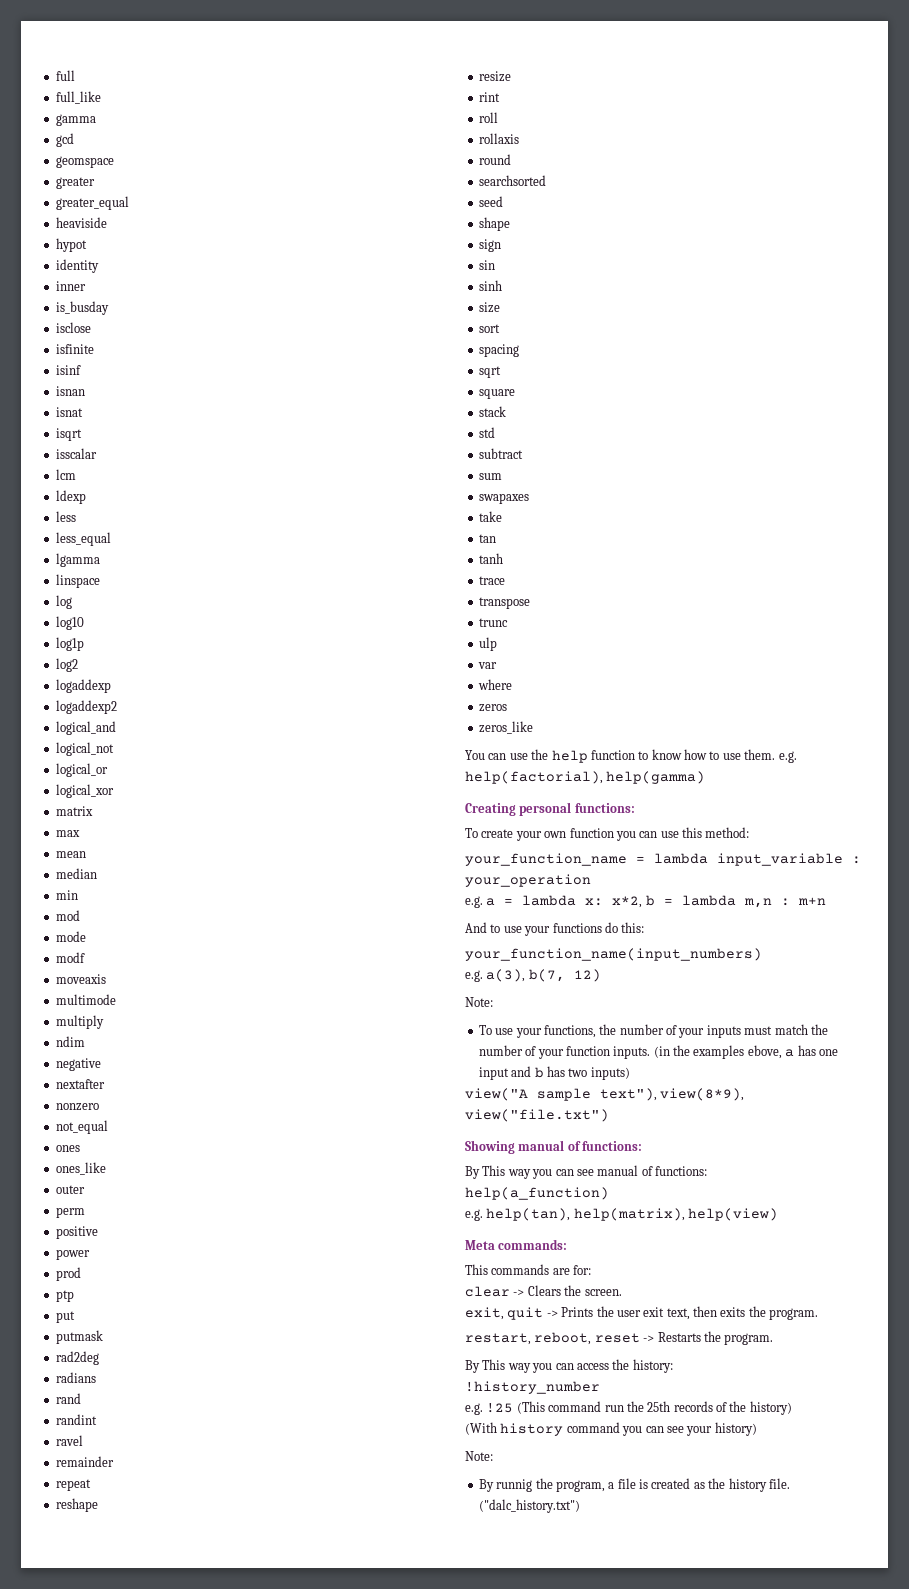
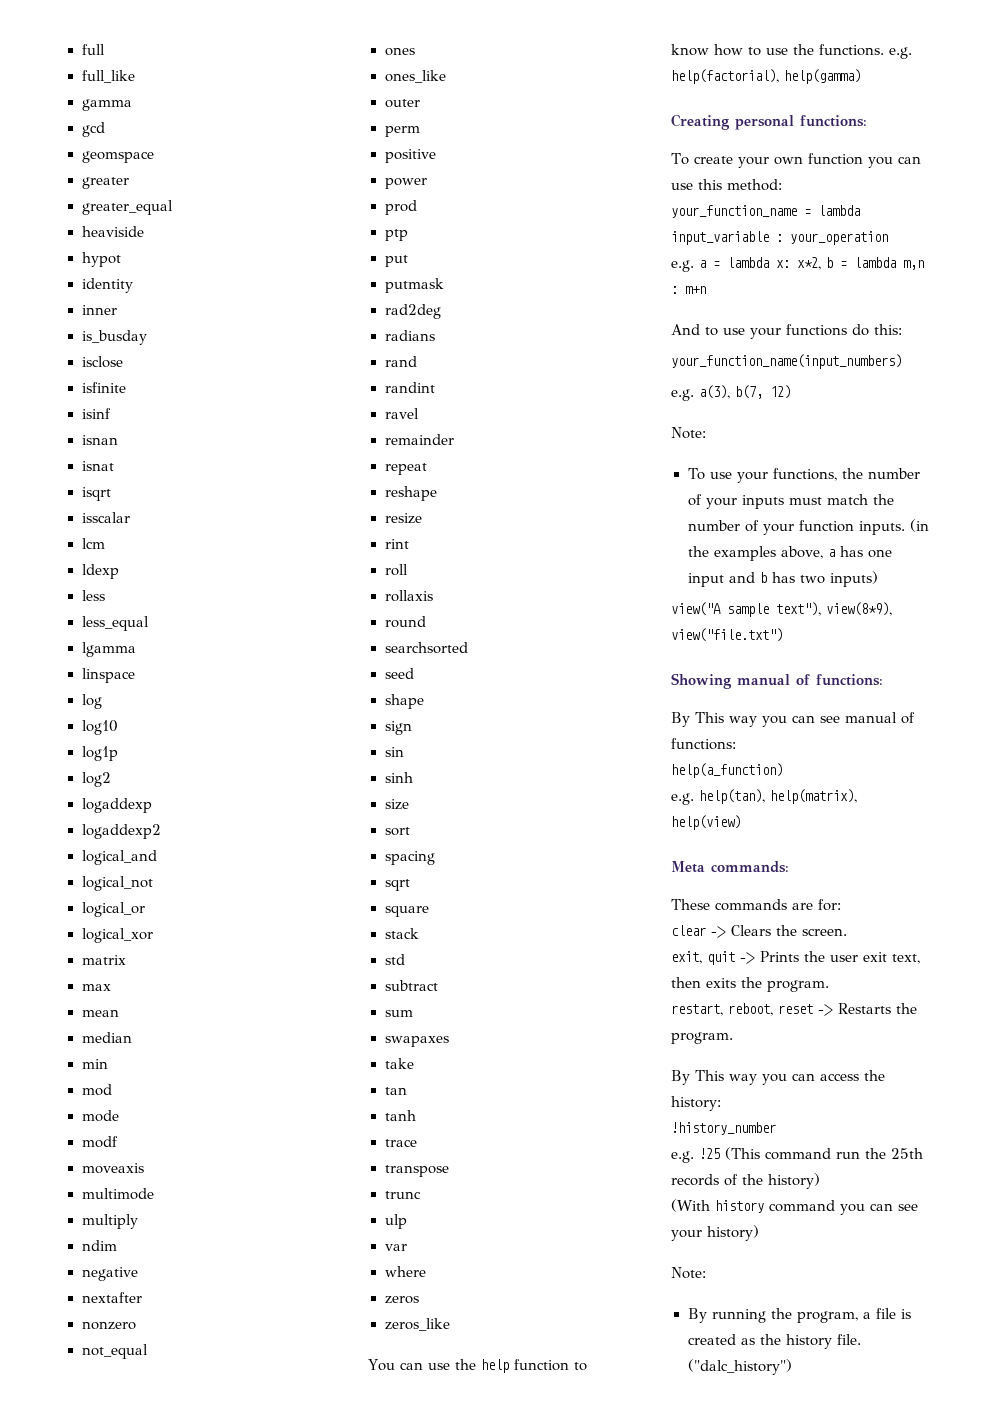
- You can use the help function to know how to use them. e.g. help(factorial), help(gamma)
+ You can use the help function to know how to use the functions. e.g. help(factorial), help(gamma)
- (in the examples ebove, a has one input and b has two inputs)
+ (in the examples above, a has one input and b has two inputs)
- This commands are for:
+ These commands are for:
- By runnig the program, a file is created as the history file.
+ By running the program, a file is created as the history file.
- ("dalc_history.txt")
+ ("dalc_history")

